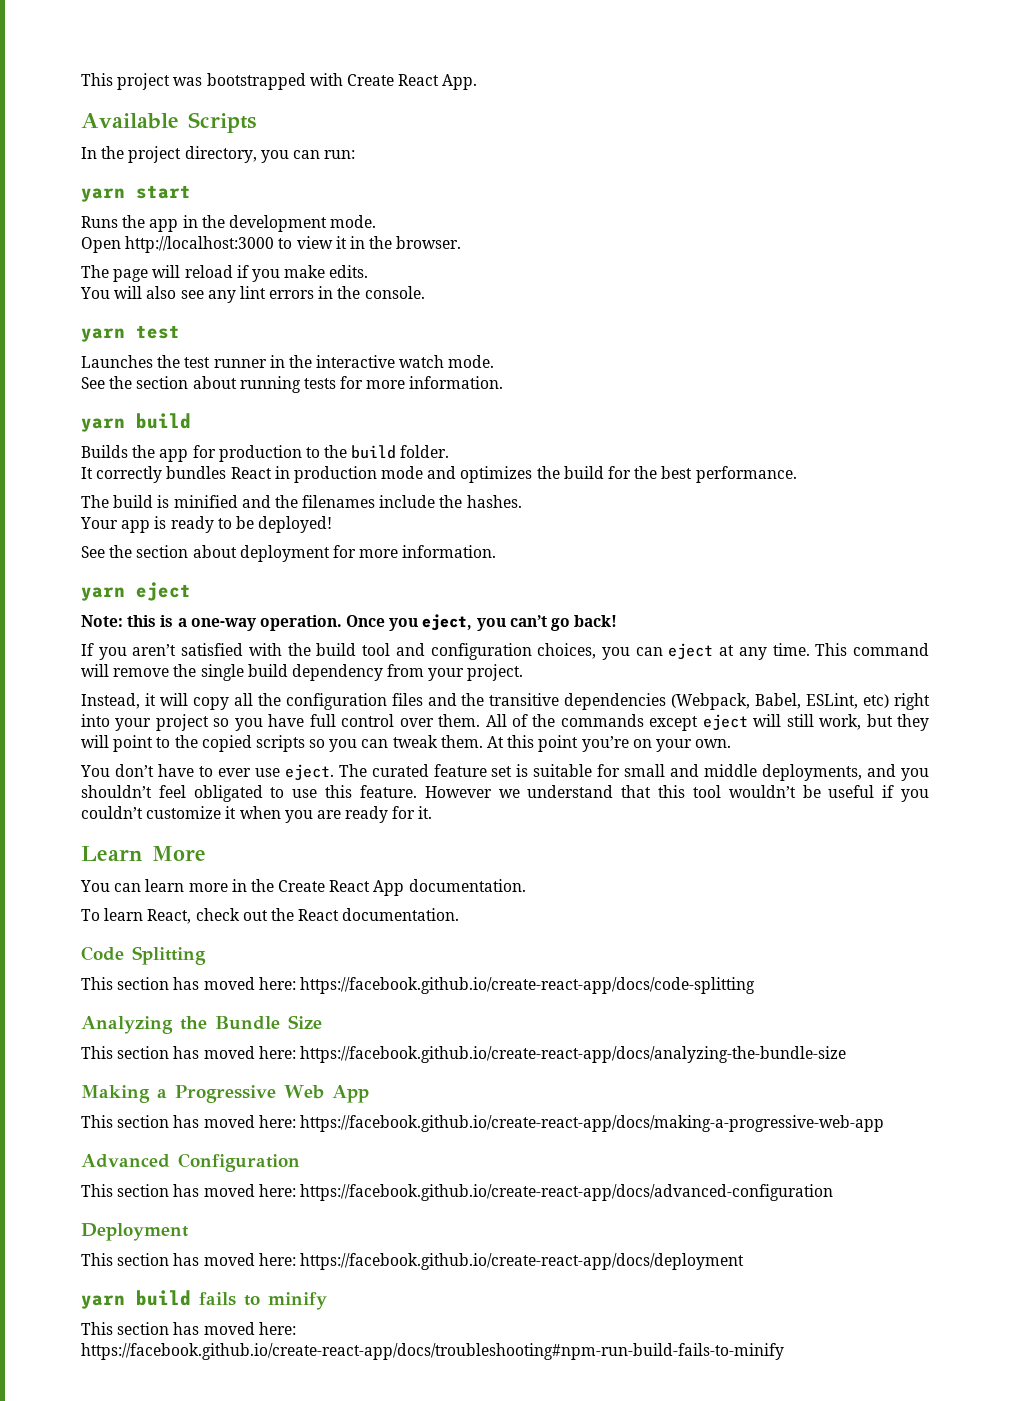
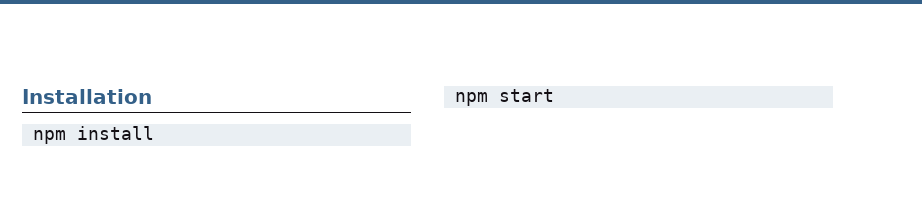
- This project was bootstrapped with Create React App.
- Available Scripts
- In the project directory, you can run:
- yarn start
- Runs the app in the development mode.
- Open http://localhost:3000 to view it in the browser.
- The page will reload if you make edits.
- You will also see any lint errors in the console.
- yarn test
- Launches the test runner in the interactive watch mode.
- See the section about running tests for more information.
- yarn build
- Builds the app for production to the build folder.
- It correctly bundles React in production mode and optimizes the build for the best performance.
- The build is minified and the filenames include the hashes.
- Your app is ready to be deployed!
- See the section about deployment for more information.
- yarn eject
- Note: this is a one-way operation. Once you eject, you can’t go back!
- If you aren’t satisfied with the build tool and configuration choices, you can eject at any time. This command will remove the single build dependency from your project.
- Instead, it will copy all the configuration files and the transitive dependencies (Webpack, Babel, ESLint, etc) right into your project so you have full control over them. All of the commands except eject will still work, but they will point to the copied scripts so you can tweak them. At this point you’re on your own.
- You don’t have to ever use eject. The curated feature set is suitable for small and middle deployments, and you shouldn’t feel obligated to use this feature. However we understand that this tool wouldn’t be useful if you couldn’t customize it when you are ready for it.
- Learn More
- You can learn more in the Create React App documentation.
- To learn React, check out the React documentation.
- Code Splitting
- This section has moved here: https://facebook.github.io/create-react-app/docs/code-splitting
- Analyzing the Bundle Size
- This section has moved here: https://facebook.github.io/create-react-app/docs/analyzing-the-bundle-size
- Making a Progressive Web App
- This section has moved here: https://facebook.github.io/create-react-app/docs/making-a-progressive-web-app
- Advanced Configuration
- This section has moved here: https://facebook.github.io/create-react-app/docs/advanced-configuration
- Deployment
- This section has moved here: https://facebook.github.io/create-react-app/docs/deployment
- yarn build fails to minify
- This section has moved here: https://facebook.github.io/create-react-app/docs/troubleshooting#npm-run-build-fails-to-minify
+ Installation
+ npm install
+ npm start

